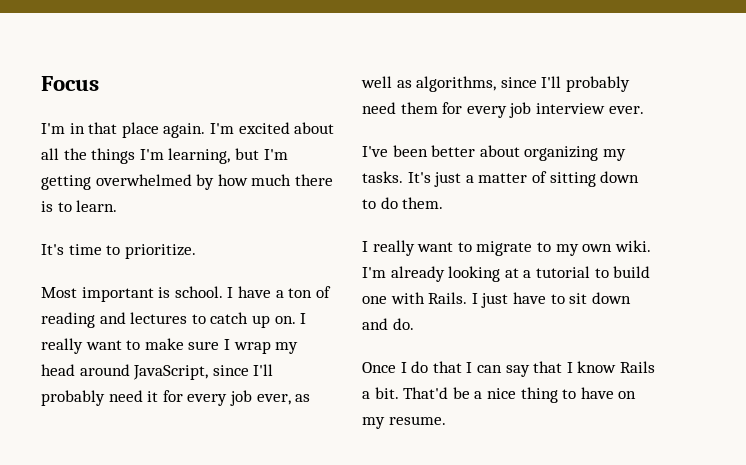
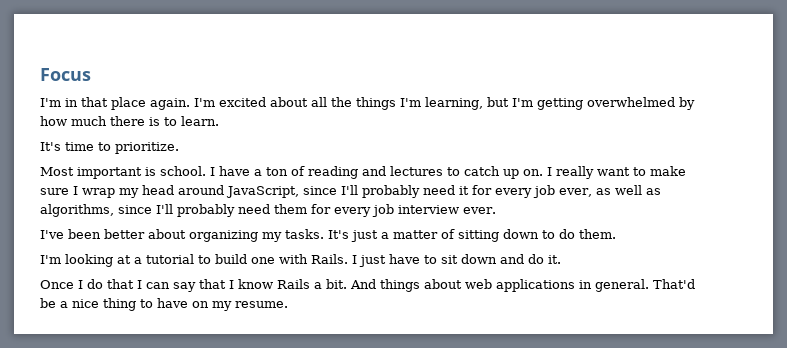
- I really want to migrate to my own wiki. I'm already looking at a tutorial to build one with Rails.
+ I'm looking at a tutorial to build one with Rails.
- I just have to sit down and do.
+ I just have to sit down and do it.
+ And things about web applications in general.

